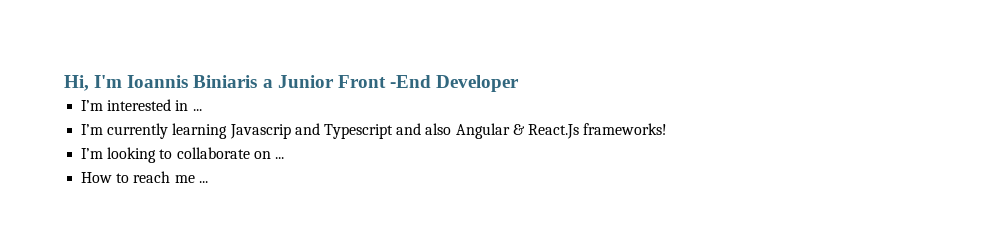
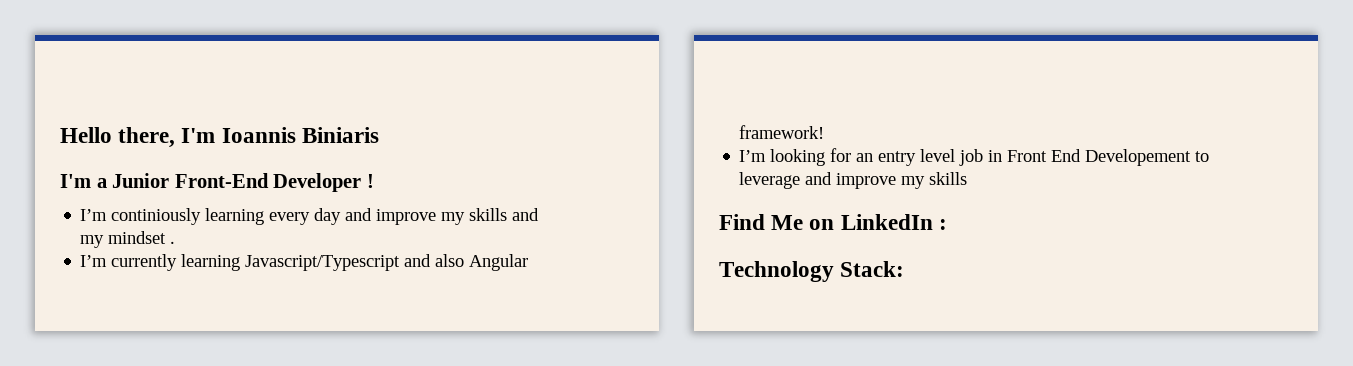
- Hi, I'm Ioannis Biniaris a Junior Front -End Developer
- I’m interested in ...
- I’m currently learning Javascrip and Typescript and also Angular & React.Js frameworks!
- I’m looking to collaborate on ...
- How to reach me ...
+ Hello there, I'm Ioannis Biniaris
+ I'm a Junior Front-End Developer !
+ I’m continiously learning every day and improve my skills and my mindset .
+ I’m currently learning Javascript/Typescript and also Angular framework!
+ I’m looking for an entry level job in Front End Developement to leverage and improve my skills
+ Find Me on LinkedIn :
+ Technology Stack:

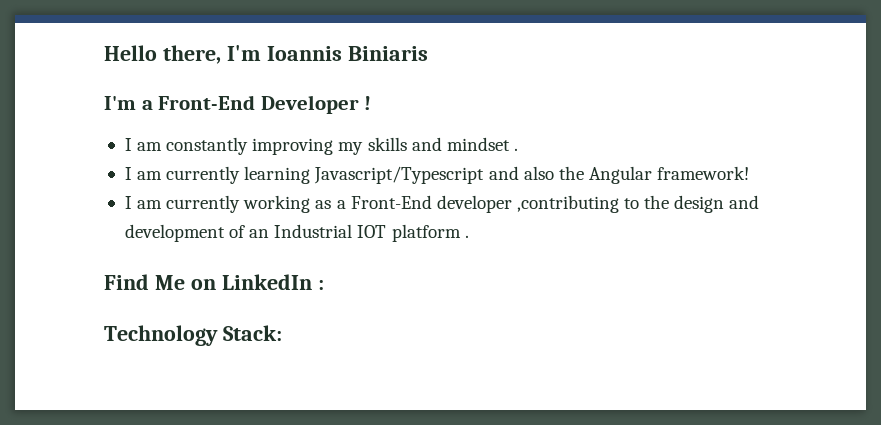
- I'm a Junior Front-End Developer !
+ I'm a Front-End Developer !
- I’m continiously learning every day and improve my skills and my mindset .
+ I am constantly improving my skills and mindset .
- I’m currently learning Javascript/Typescript and also Angular framework!
+ I am currently learning Javascript/Typescript and also the Angular framework!
- I’m looking for an entry level job in Front End Developement to leverage and improve my skills
+ I am currently working as a Front-End developer ,contributing to the design and development of an Industrial IOT platform .

